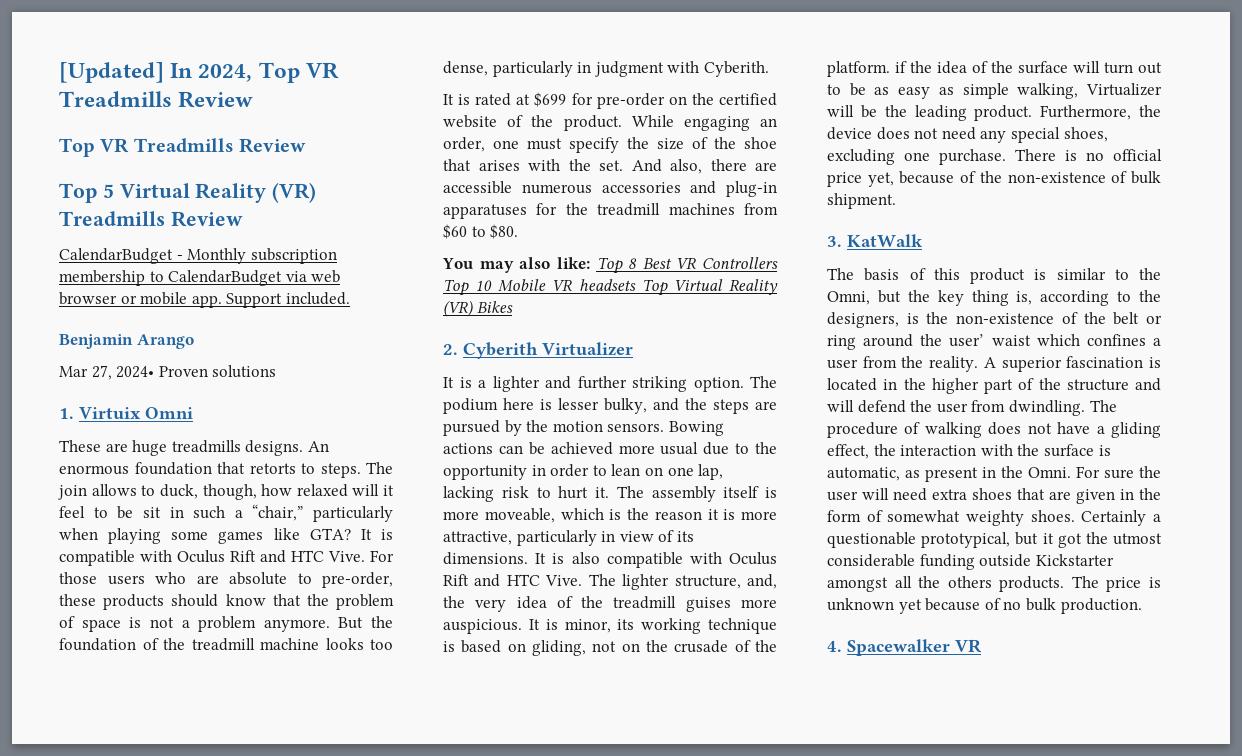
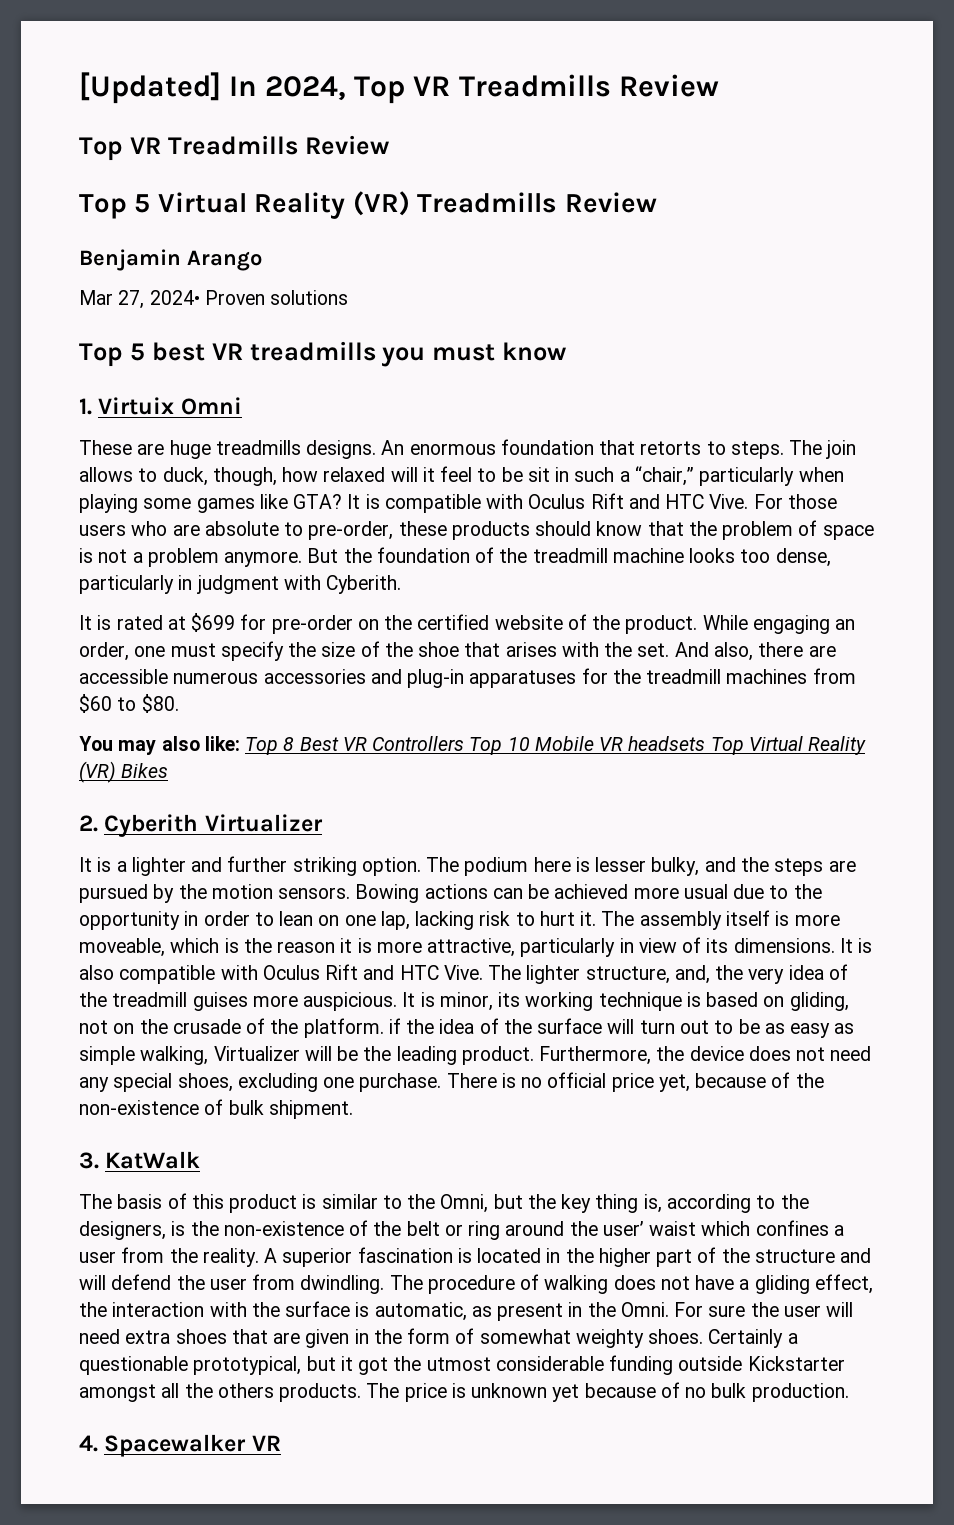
- CalendarBudget - Monthly subscription membership to CalendarBudget via web browser or mobile app. Support included.
+ Top 5 best VR treadmills you must know

